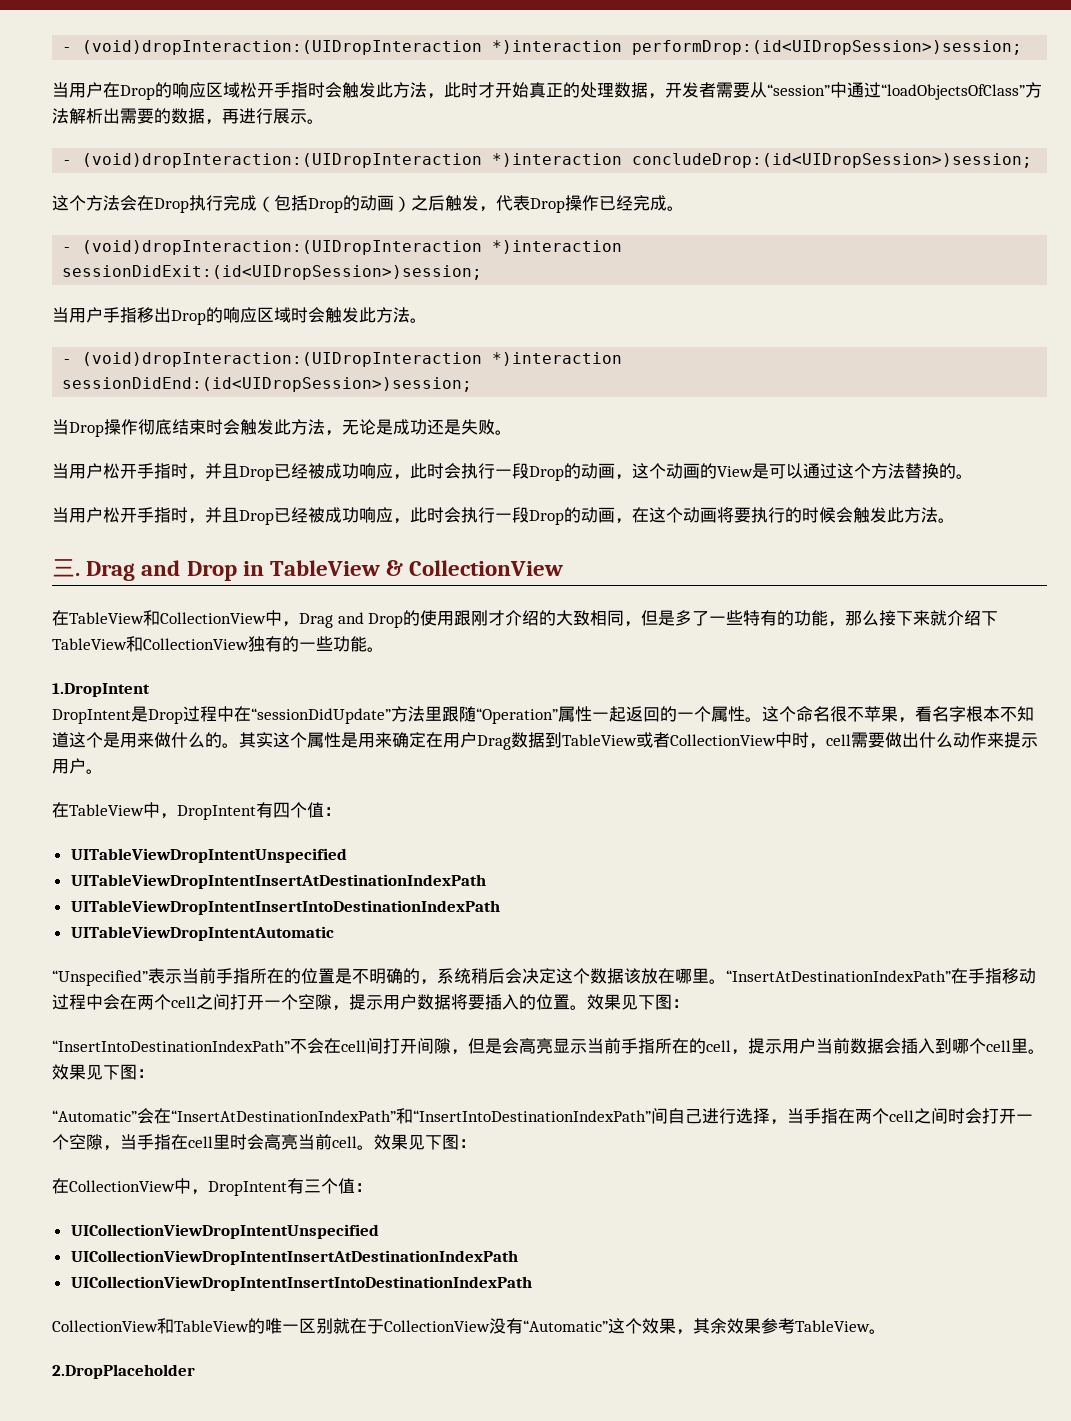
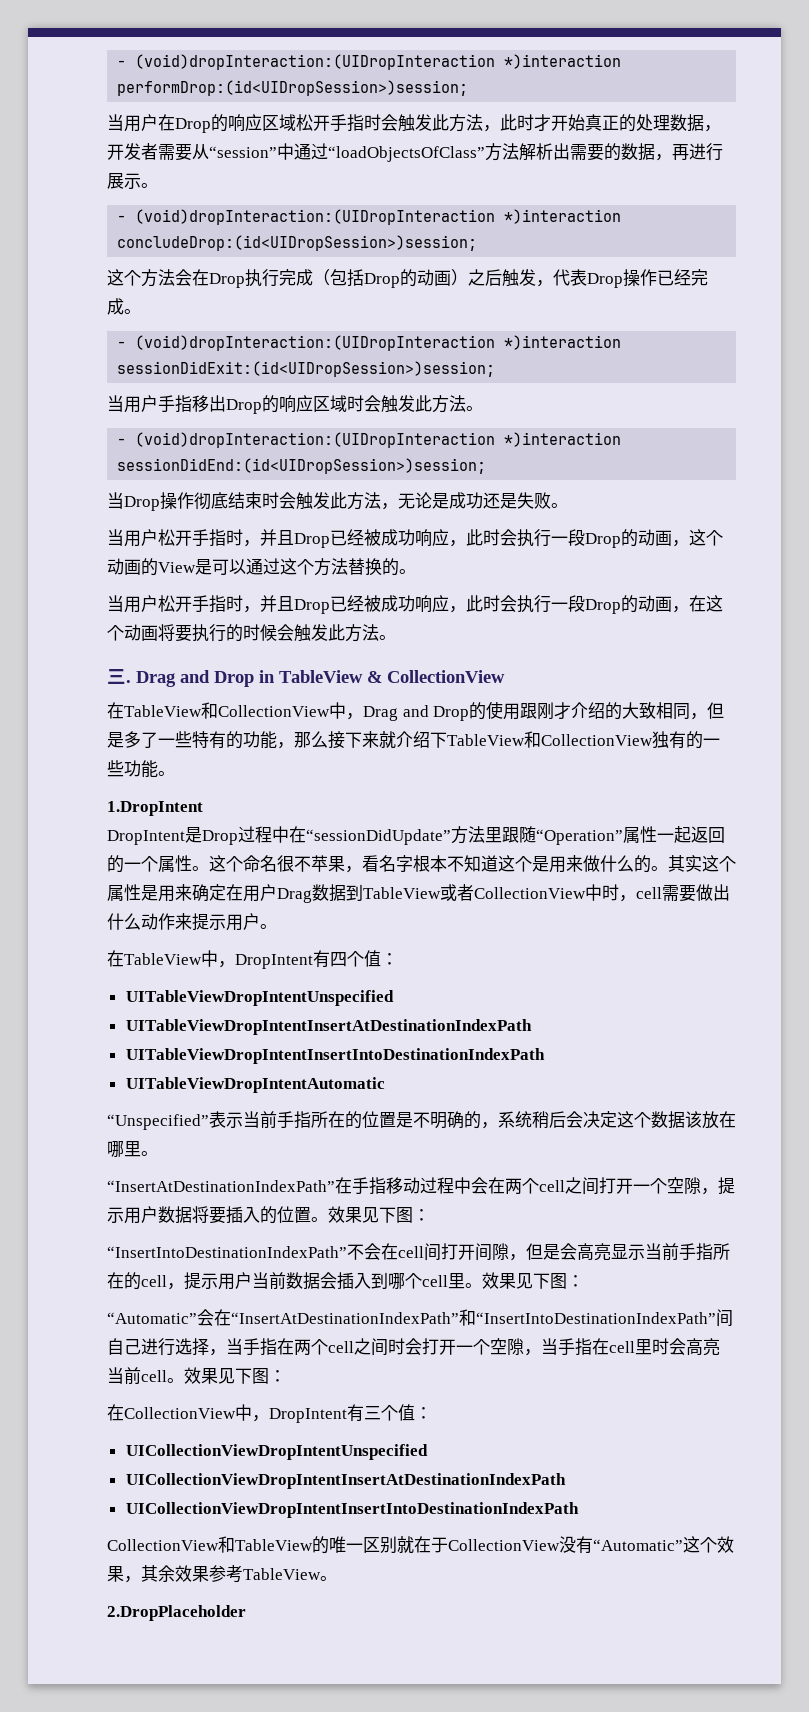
- “Unspecified”表示当前手指所在的位置是不明确的，系统稍后会决定这个数据该放在哪里。“InsertAtDestinationIndexPath”在手指移动过程中会在两个cell之间打开一个空隙，提示用户数据将要插入的位置。
+ “Unspecified”表示当前手指所在的位置是不明确的，系统稍后会决定这个数据该放在哪里。
+ “InsertAtDestinationIndexPath”在手指移动过程中会在两个cell之间打开一个空隙，提示用户数据将要插入的位置。

